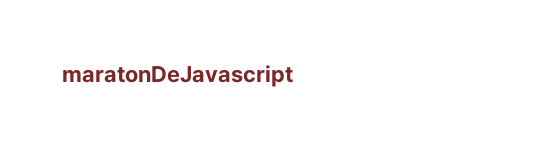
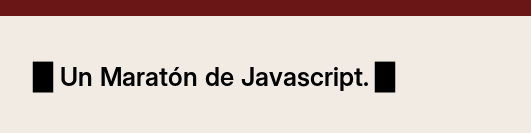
- maratonDeJavascript
+ █ Un Maratón de Javascript. █

